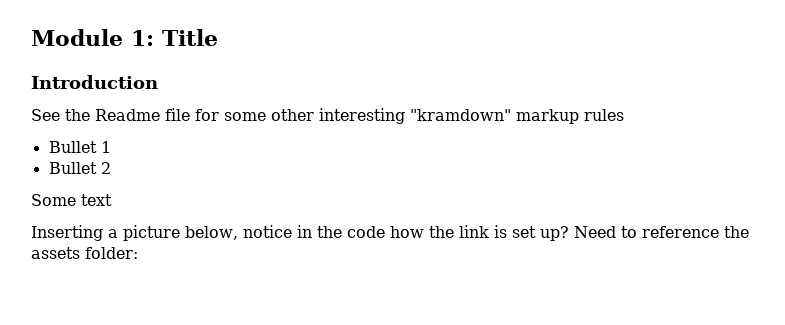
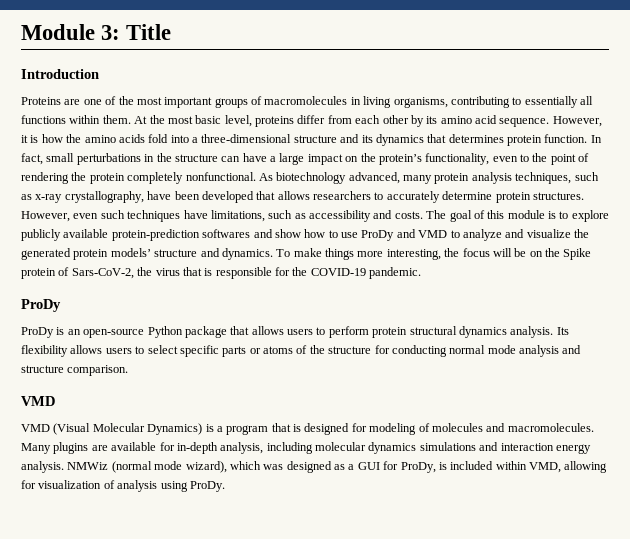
- Module 1: Title
+ Module 3: Title
- See the Readme file for some other interesting "kramdown" markup rules
- Bullet 1
- Bullet 2
- Some text
- Inserting a picture below, notice in the code how the link is set up? Need to reference the assets folder:
+ Proteins are one of the most important groups of macromolecules in living organisms, contributing to essentially all functions within them. At the most basic level, proteins differ from each other by its amino acid sequence. However, it is how the amino acids fold into a three-dimensional structure and its dynamics that determines protein function. In fact, small perturbations in the structure can have a large impact on the protein’s functionality, even to the point of rendering the protein completely nonfunctional. As biotechnology advanced, many protein analysis techniques, such as x-ray crystallography, have been developed that allows researchers to accurately determine protein structures. However, even such techniques have limitations, such as accessibility and costs. The goal of this module is to explore publicly available protein-prediction softwares and show how to use ProDy and VMD to analyze and visualize the generated protein models’ structure and dynamics. To make things more interesting, the focus will be on the Spike protein of Sars-CoV-2, the virus that is responsible for the COVID-19 pandemic.
+ ProDy
+ ProDy is an open-source Python package that allows users to perform protein structural dynamics analysis. Its flexibility allows users to select specific parts or atoms of the structure for conducting normal mode analysis and structure comparison.
+ VMD
+ VMD (Visual Molecular Dynamics) is a program that is designed for modeling of molecules and macromolecules. Many plugins are available for in-depth analysis, including molecular dynamics simulations and interaction energy analysis. NMWiz (normal mode wizard), which was designed as a GUI for ProDy, is included within VMD, allowing for visualization of analysis using ProDy.

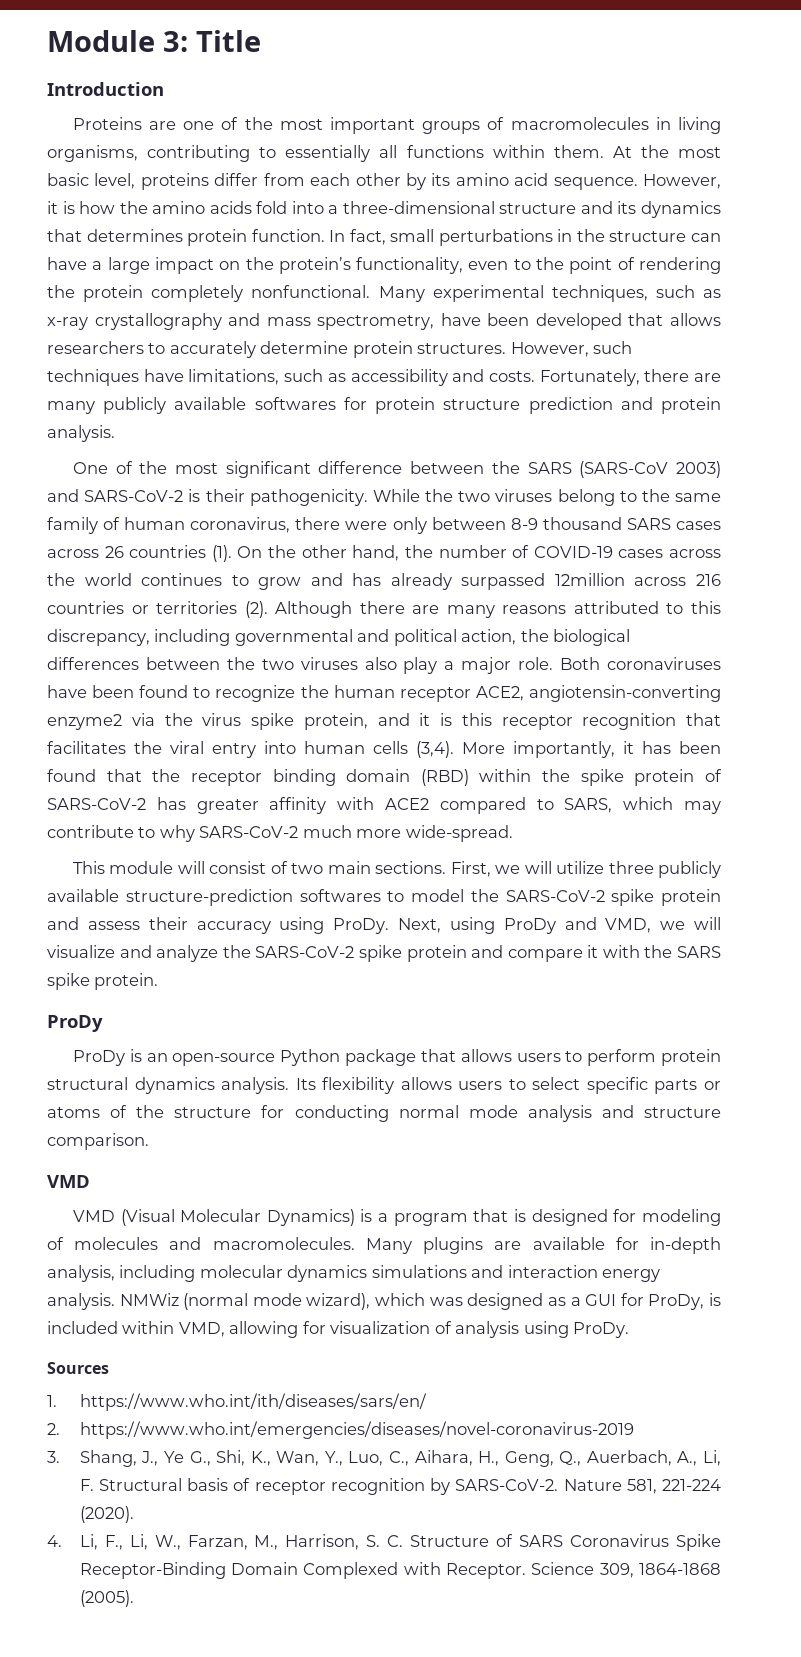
- As biotechnology advanced, many protein analysis techniques, such as x-ray crystallography, have been developed that allows researchers to accurately determine protein structures.
+ Many experimental techniques, such as x-ray crystallography and mass spectrometry, have been developed that allows researchers to accurately determine protein structures.
- However, even such techniques have limitations, such as accessibility and costs.
+ However, such techniques have limitations, such as accessibility and costs.
- The goal of this module is to explore publicly available protein-prediction softwares and show how to use ProDy and VMD to analyze and visualize the generated protein models’ structure and dynamics. To make things more interesting, the focus will be on the Spike protein of Sars-CoV-2, the virus that is responsible for the COVID-19 pandemic.
+ Fortunately, there are many publicly available softwares for protein structure prediction and protein analysis.
+ One of the most significant difference between the SARS (SARS-CoV 2003) and SARS-CoV-2 is their pathogenicity. While the two viruses belong to the same family of human coronavirus, there were only between 8-9 thousand SARS cases across 26 countries (1). On the other hand, the number of COVID-19 cases across the world continues to grow and has already surpassed 12million across 216 countries or territories (2). Although there are many reasons attributed to this discrepancy, including governmental and political action, the biological differences between the two viruses also play a major role. Both coronaviruses have been found to recognize the human receptor ACE2, angiotensin-converting enzyme2 via the virus spike protein, and it is this receptor recognition that facilitates the viral entry into human cells (3,4). More importantly, it has been found that the receptor binding domain (RBD) within the spike protein of SARS-CoV-2 has greater affinity with ACE2 compared to SARS, which may contribute to why SARS-CoV-2 much more wide-spread.
+ This module will consist of two main sections. First, we will utilize three publicly available structure-prediction softwares to model the SARS-CoV-2 spike protein and assess their accuracy using ProDy. Next, using ProDy and VMD, we will visualize and analyze the SARS-CoV-2 spike protein and compare it with the SARS spike protein.
+ Sources
+ 1. https://www.who.int/ith/diseases/sars/en/
+ 2. https://www.who.int/emergencies/diseases/novel-coronavirus-2019
+ 3. Shang, J., Ye G., Shi, K., Wan, Y., Luo, C., Aihara, H., Geng, Q., Auerbach, A., Li, F. Structural basis of receptor recognition by SARS-CoV-2. Nature 581, 221-224 (2020).
+ 4. Li, F., Li, W., Farzan, M., Harrison, S. C. Structure of SARS Coronavirus Spike Receptor-Binding Domain Complexed with Receptor. Science 309, 1864-1868 (2005).

